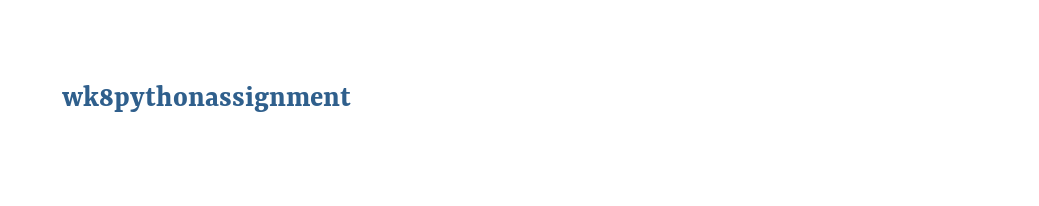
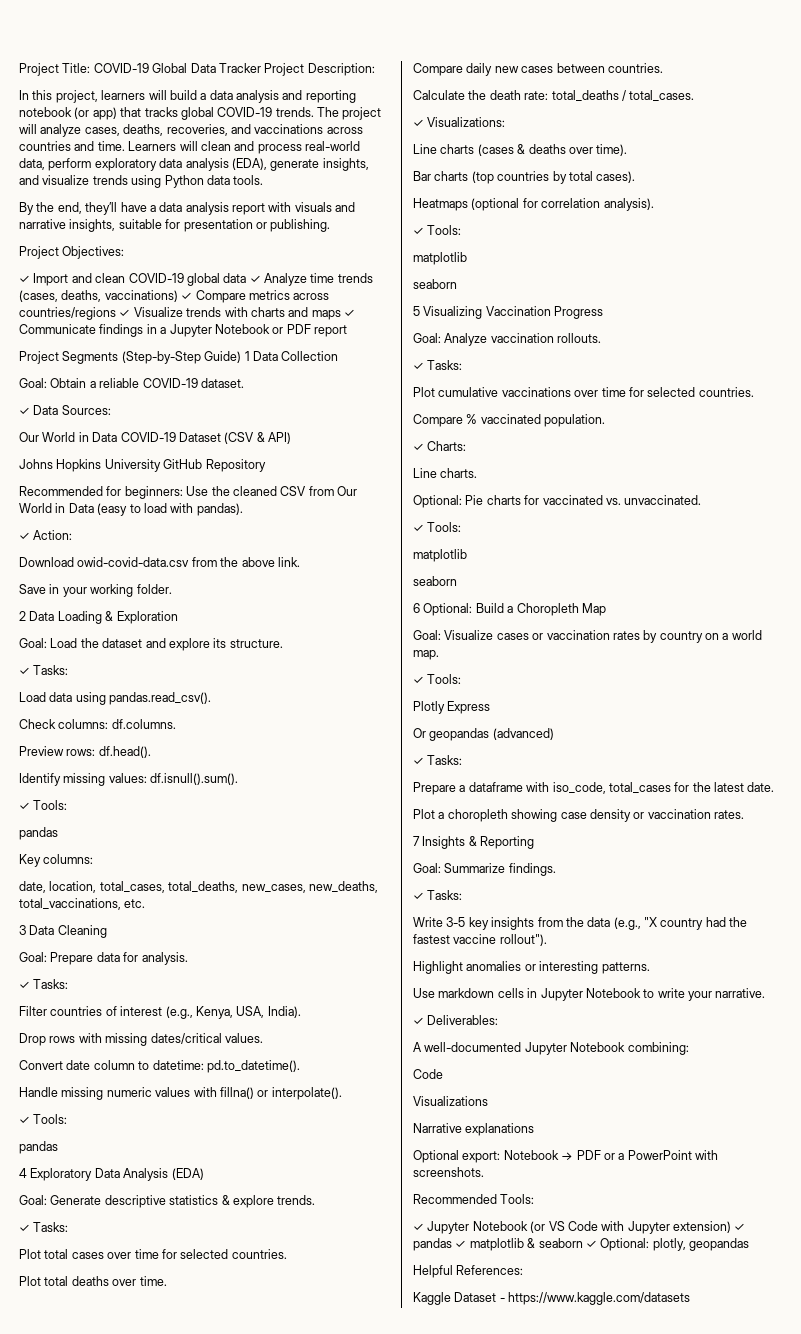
- wk8pythonassignment
+ Project Title: COVID-19 Global Data Tracker Project Description:
+ In this project, learners will build a data analysis and reporting notebook (or app) that tracks global COVID-19 trends. The project will analyze cases, deaths, recoveries, and vaccinations across countries and time. Learners will clean and process real-world data, perform exploratory data analysis (EDA), generate insights, and visualize trends using Python data tools.
+ By the end, they’ll have a data analysis report with visuals and narrative insights, suitable for presentation or publishing.
+ Project Objectives:
+ ✓ Import and clean COVID-19 global data ✓ Analyze time trends (cases, deaths, vaccinations) ✓ Compare metrics across countries/regions ✓ Visualize trends with charts and maps ✓ Communicate findings in a Jupyter Notebook or PDF report
+ Project Segments (Step-by-Step Guide) 1 Data Collection
+ Goal: Obtain a reliable COVID-19 dataset.
+ ✓ Data Sources:
+ Our World in Data COVID-19 Dataset (CSV & API)
+ Johns Hopkins University GitHub Repository
+ Recommended for beginners: Use the cleaned CSV from Our World in Data (easy to load with pandas).
+ ✓ Action:
+ Download owid-covid-data.csv from the above link.
+ Save in your working folder.
+ 2 Data Loading & Exploration
+ Goal: Load the dataset and explore its structure.
+ ✓ Tasks:
+ Load data using pandas.read_csv().
+ Check columns: df.columns.
+ Preview rows: df.head().
+ Identify missing values: df.isnull().sum().
+ ✓ Tools:
+ pandas
+ Key columns:
+ date, location, total_cases, total_deaths, new_cases, new_deaths, total_vaccinations, etc.
+ 3 Data Cleaning
+ Goal: Prepare data for analysis.
+ ✓ Tasks:
+ Filter countries of interest (e.g., Kenya, USA, India).
+ Drop rows with missing dates/critical values.
+ Convert date column to datetime: pd.to_datetime().
+ Handle missing numeric values with fillna() or interpolate().
+ ✓ Tools:
+ pandas
+ 4 Exploratory Data Analysis (EDA)
+ Goal: Generate descriptive statistics & explore trends.
+ ✓ Tasks:
+ Plot total cases over time for selected countries.
+ Plot total deaths over time.
+ Compare daily new cases between countries.
+ Calculate the death rate: total_deaths / total_cases.
+ ✓ Visualizations:
+ Line charts (cases & deaths over time).
+ Bar charts (top countries by total cases).
+ Heatmaps (optional for correlation analysis).
+ ✓ Tools:
+ matplotlib
+ seaborn
+ 5 Visualizing Vaccination Progress
+ Goal: Analyze vaccination rollouts.
+ ✓ Tasks:
+ Plot cumulative vaccinations over time for selected countries.
+ Compare % vaccinated population.
+ ✓ Charts:
+ Line charts.
+ Optional: Pie charts for vaccinated vs. unvaccinated.
+ ✓ Tools:
+ matplotlib
+ seaborn
+ 6 Optional: Build a Choropleth Map
+ Goal: Visualize cases or vaccination rates by country on a world map.
+ ✓ Tools:
+ Plotly Express
+ Or geopandas (advanced)
+ ✓ Tasks:
+ Prepare a dataframe with iso_code, total_cases for the latest date.
+ Plot a choropleth showing case density or vaccination rates.
+ 7 Insights & Reporting
+ Goal: Summarize findings.
+ ✓ Tasks:
+ Write 3-5 key insights from the data (e.g., "X country had the fastest vaccine rollout").
+ Highlight anomalies or interesting patterns.
+ Use markdown cells in Jupyter Notebook to write your narrative.
+ ✓ Deliverables:
+ A well-documented Jupyter Notebook combining:
+ Code
+ Visualizations
+ Narrative explanations
+ Optional export: Notebook → PDF or a PowerPoint with screenshots.
+ Recommended Tools:
+ ✓ Jupyter Notebook (or VS Code with Jupyter extension) ✓ pandas ✓ matplotlib & seaborn ✓ Optional: plotly, geopandas
+ Helpful References:
+ Kaggle Dataset - https://www.kaggle.com/datasets

